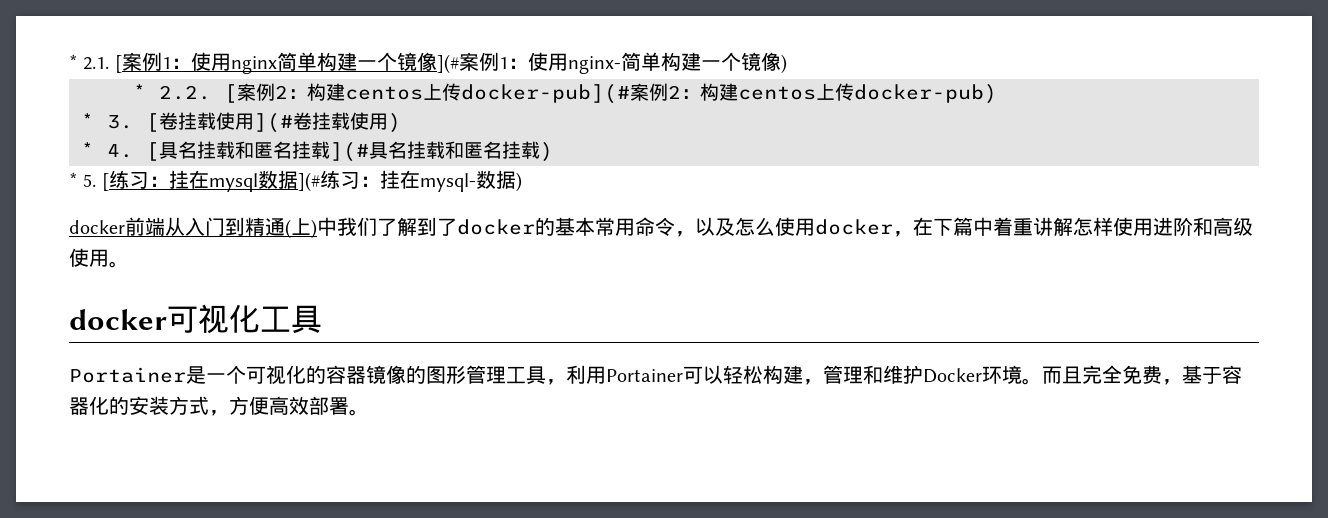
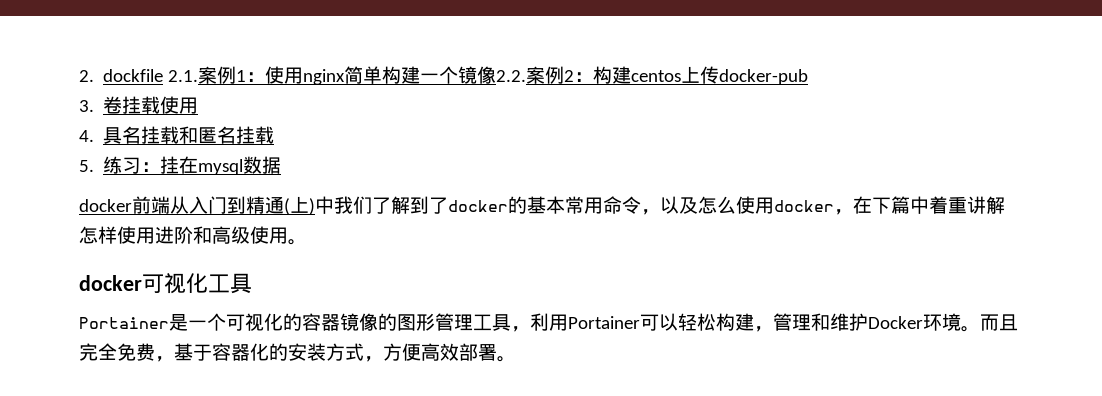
- * 2.1. [案例1：使用nginx简单构建一个镜像](#案例1：使用nginx-简单构建一个镜像)
- * 2.2. [案例2：构建centos上传docker-pub](#案例2：构建centos上传docker-pub)
- * 3. [卷挂载使用](#卷挂载使用)
- * 4. [具名挂载和匿名挂载](#具名挂载和匿名挂载)
- * 5. [练习：挂在mysql数据](#练习：挂在mysql-数据)
+ 2. dockfile 2.1.案例1：使用nginx简单构建一个镜像2.2.案例2：构建centos上传docker-pub
+ 3.卷挂载使用
+ 4.具名挂载和匿名挂载
+ 5.练习：挂在mysql数据

